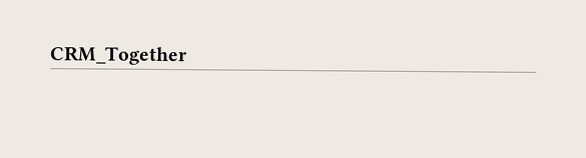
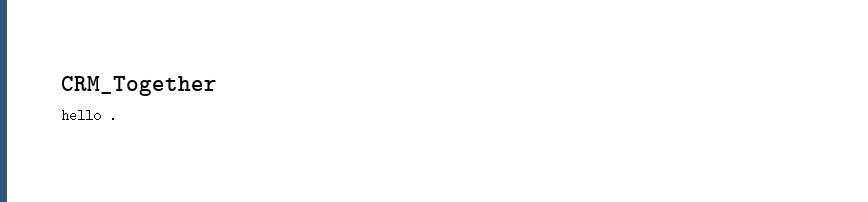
+ hello .

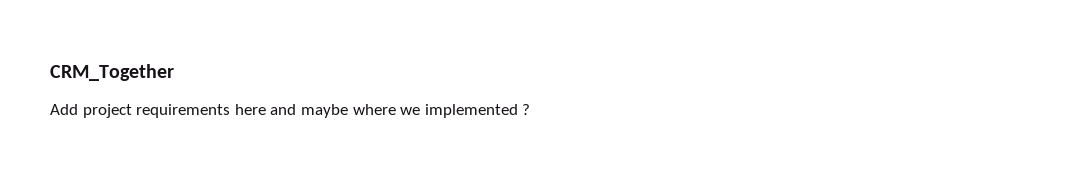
- hello .
+ Add project requirements here and maybe where we implemented ?

